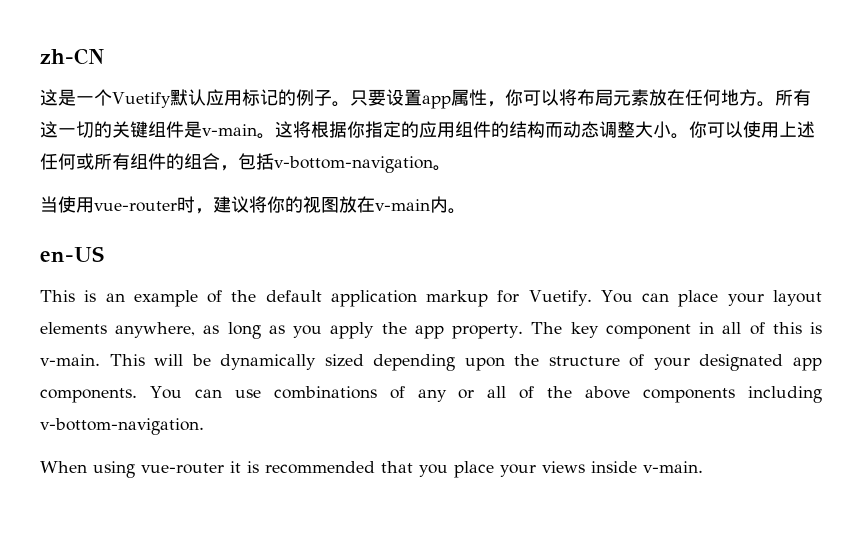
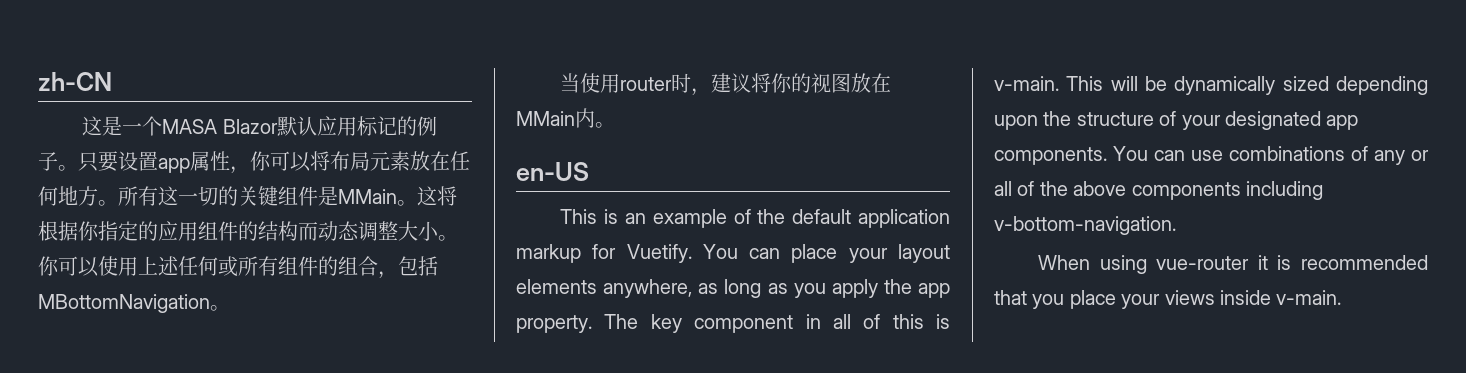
- 这是一个Vuetify默认应用标记的例子。
+ 这是一个MASA Blazor默认应用标记的例子。
- 所有这一切的关键组件是v-main。
+ 所有这一切的关键组件是MMain。
- 你可以使用上述任何或所有组件的组合，包括v-bottom-navigation。
+ 你可以使用上述任何或所有组件的组合，包括MBottomNavigation。
- 当使用vue-router时，建议将你的视图放在v-main内。
+ 当使用router时，建议将你的视图放在MMain内。

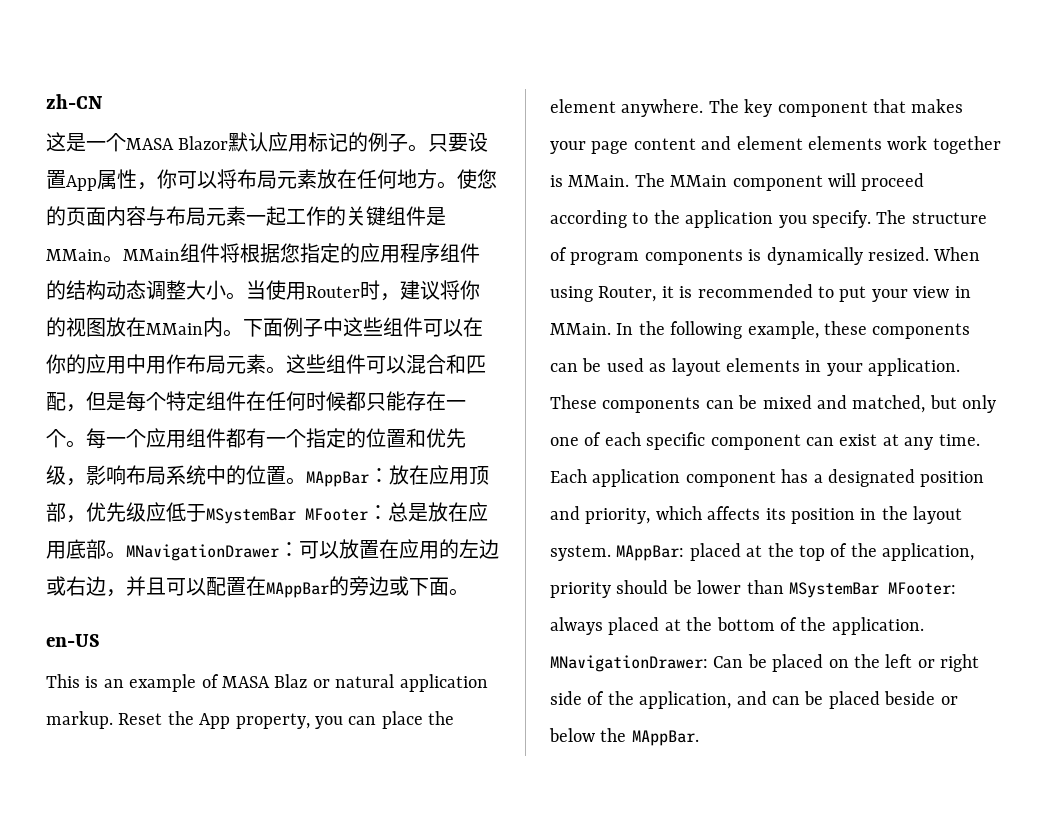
- 只要设置app属性，你可以将布局元素放在任何地方。
+ 只要设置App属性，你可以将布局元素放在任何地方。
- 所有这一切的关键组件是MMain。
+ 使您的页面内容与布局元素一起工作的关键组件是MMain。
- 这将根据你指定的应用组件的结构而动态调整大小。
+ MMain组件将根据您指定的应用程序组件的结构动态调整大小。
- 你可以使用上述任何或所有组件的组合，包括MBottomNavigation。
- 当使用router时，建议将你的视图放在MMain内。
+ 当使用Router时，建议将你的视图放在MMain内。下面例子中这些组件可以在你的应用中用作布局元素。这些组件可以混合和匹配，但是每个特定组件在任何时候都只能存在一个。每一个应用组件都有一个指定的位置和优先级，影响布局系统中的位置。MAppBar：放在应用顶部，优先级应低于MSystemBar MFooter：总是放在应用底部。MNavigationDrawer：可以放置在应用的左边或右边，并且可以配置在MAppBar的旁边或下面。
- This is an example of the default application markup for Vuetify. You can place your layout elements anywhere, as long as you apply the app property. The key component in all of this is v-main. This will be dynamically sized depending upon the structure of your designated app components. You can use combinations of any or all of the above components including v-bottom-navigation.
- When using vue-router it is recommended that you place your views inside v-main.
+ This is an example of MASA Blaz or natural application markup. Reset the App property, you can place the element anywhere. The key component that makes your page content and element elements work together is MMain. The MMain component will proceed according to the application you specify. The structure of program components is dynamically resized. When using Router, it is recommended to put your view in MMain. In the following example, these components can be used as layout elements in your application. These components can be mixed and matched, but only one of each specific component can exist at any time. Each application component has a designated position and priority, which affects its position in the layout system. MAppBar: placed at the top of the application, priority should be lower than MSystemBar MFooter: always placed at the bottom of the application. MNavigationDrawer: Can be placed on the left or right side of the application, and can be placed beside or below the MAppBar.

